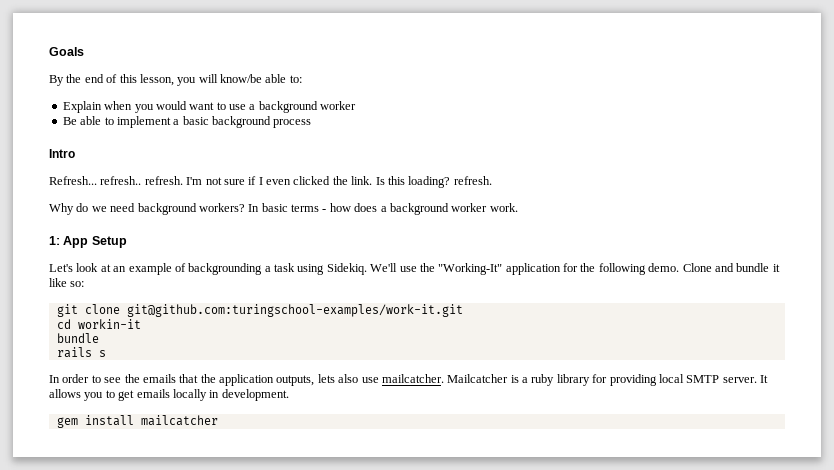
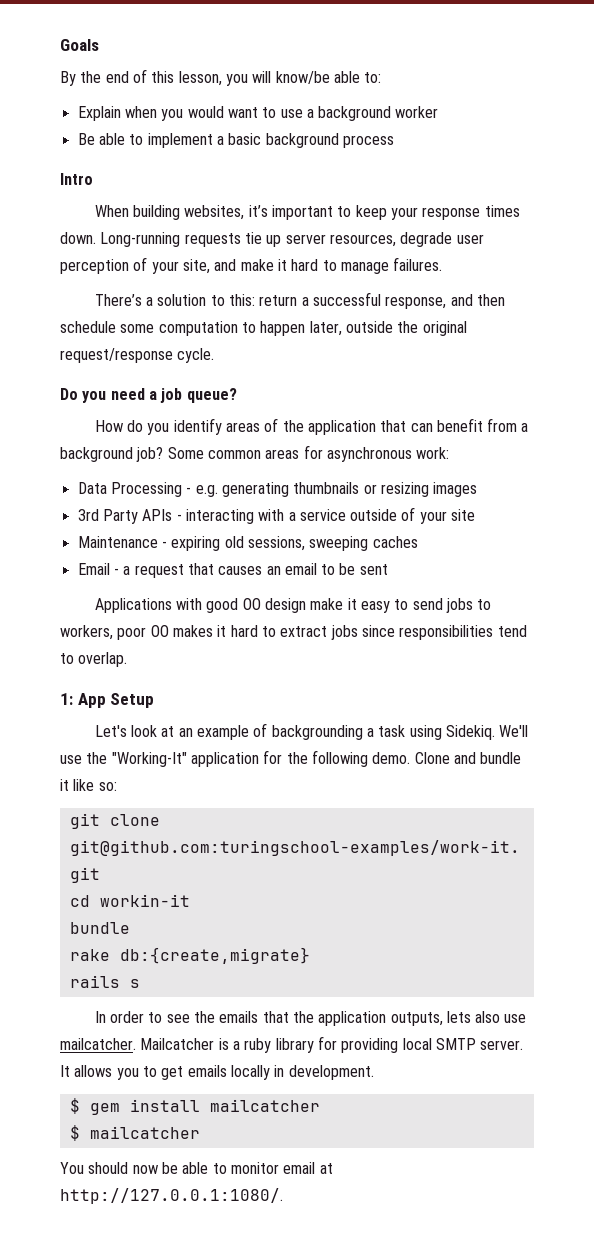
- Refresh... refresh.. refresh. I'm not sure if I even clicked the link. Is this loading? refresh.
- Why do we need background workers? In basic terms - how does a background worker work.
+ When building websites, it’s important to keep your response times down. Long-running requests tie up server resources, degrade user perception of your site, and make it hard to manage failures.
+ There’s a solution to this: return a successful response, and then schedule some computation to happen later, outside the original request/response cycle.
+ Do you need a job queue?
+ How do you identify areas of the application that can benefit from a background job? Some common areas for asynchronous work:
+ Data Processing - e.g. generating thumbnails or resizing images
+ 3rd Party APIs - interacting with a service outside of your site
+ Maintenance - expiring old sessions, sweeping caches
+ Email - a request that causes an email to be sent
+ Applications with good OO design make it easy to send jobs to workers, poor OO makes it hard to extract jobs since responsibilities tend to overlap.
+ rake db:{create,migrate}
- gem install mailcatcher
+ $ gem install mailcatcher
+ $ mailcatcher
+ You should now be able to monitor email at http://127.0.0.1:1080/.

